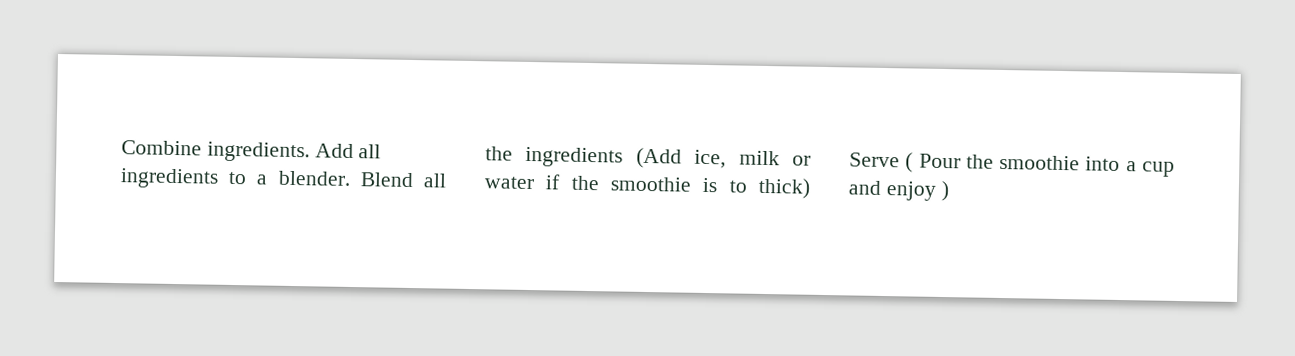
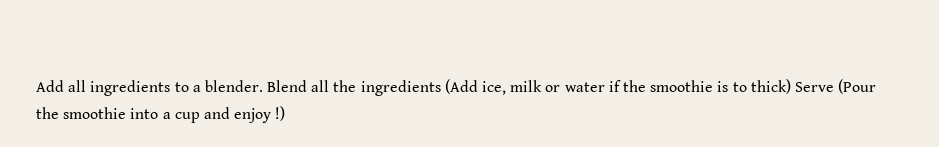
- Combine ingredients.
- Blend all the ingredients (Add ice, milk or water if the smoothie is to thick) Serve ( Pour the smoothie into a cup and enjoy )
+ Blend all the ingredients (Add ice, milk or water if the smoothie is to thick) Serve (Pour the smoothie into a cup and enjoy !)

